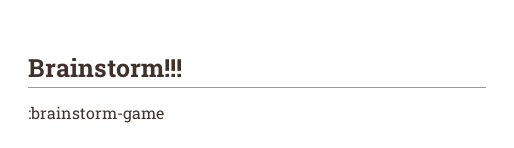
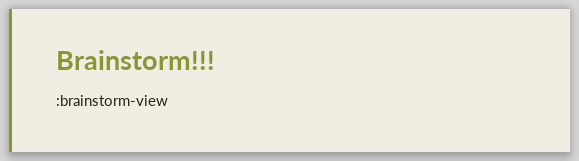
- :brainstorm-game
+ :brainstorm-view

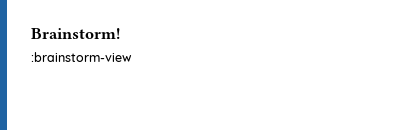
- Brainstorm!!!
+ Brainstorm!

